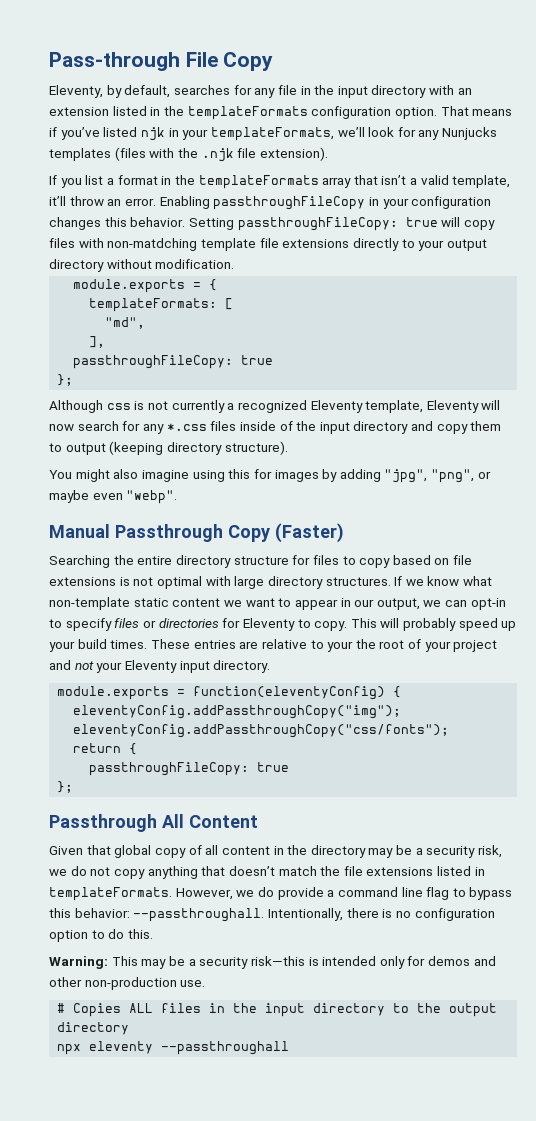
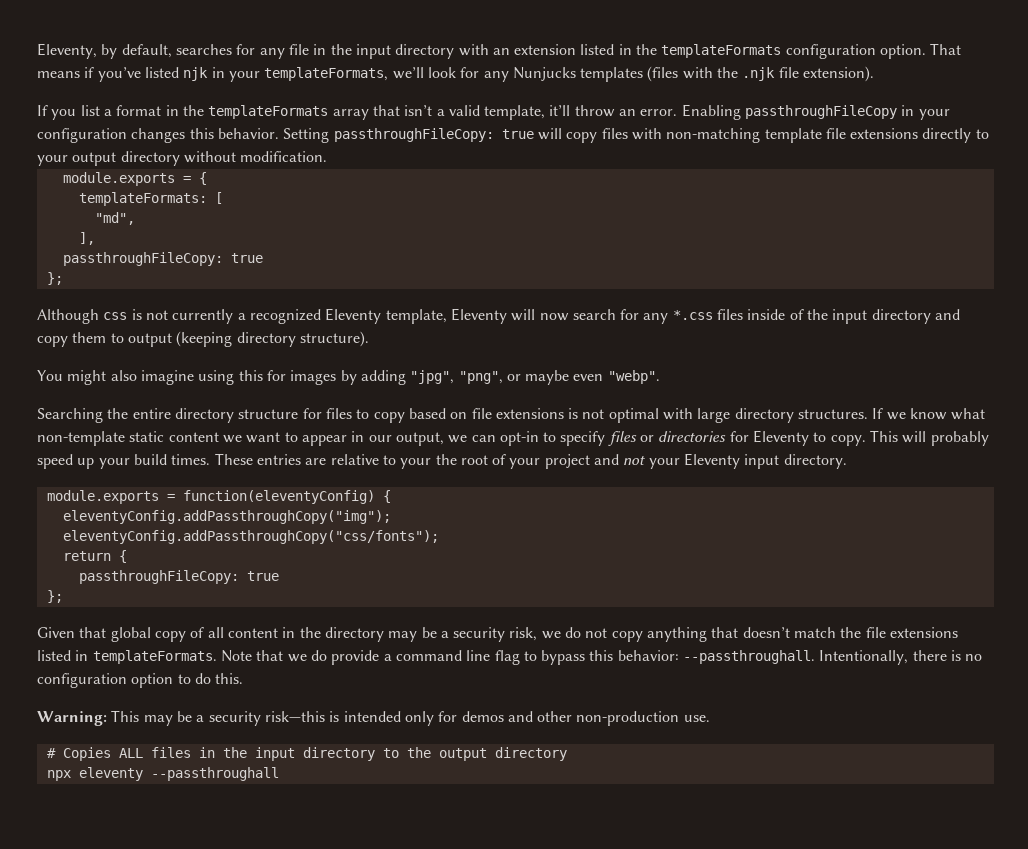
- Pass-through File Copy
- Setting passthroughFileCopy: true will copy files with non-matdching template file extensions directly to your output directory without modification.
+ Setting passthroughFileCopy: true will copy files with non-matching template file extensions directly to your output directory without modification.
- Manual Passthrough Copy (Faster)
- Passthrough All Content
- However, we do provide a command line flag to bypass this behavior: --passthroughall.
+ Note that we do provide a command line flag to bypass this behavior: --passthroughall.

